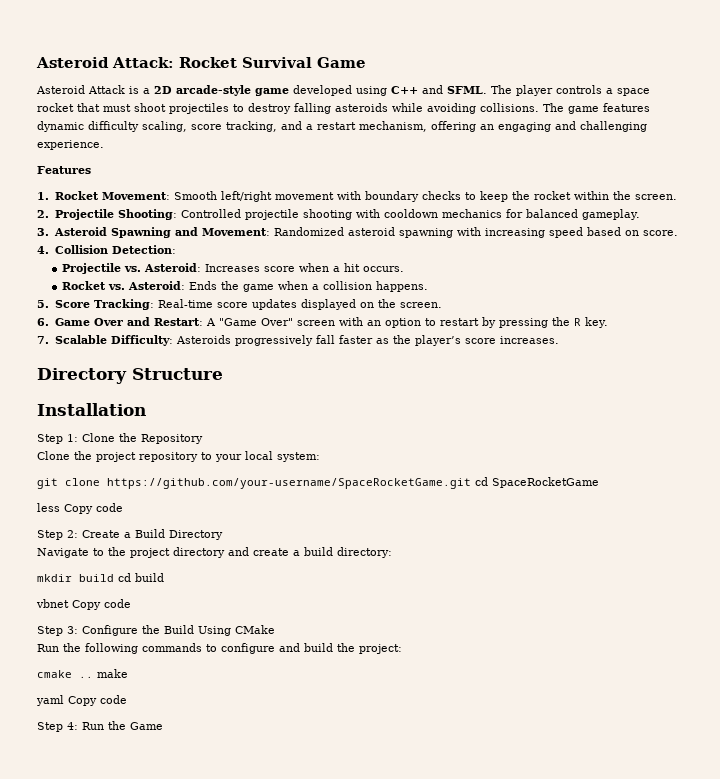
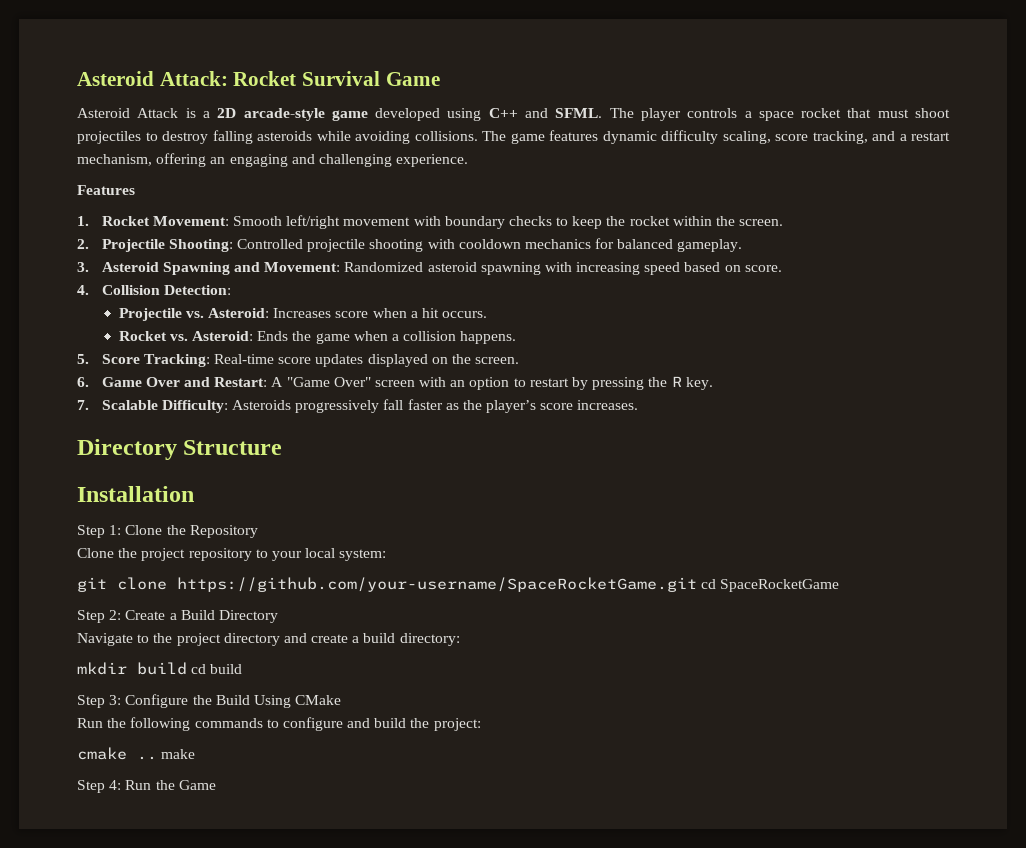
- less Copy code
- vbnet Copy code
- yaml Copy code

